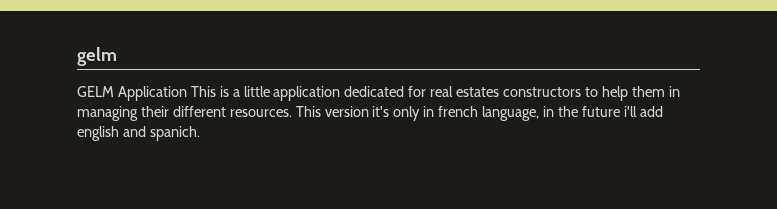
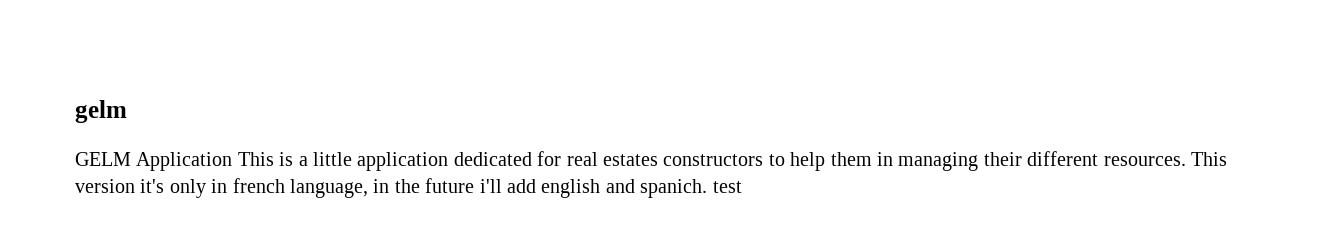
- This version it's only in french language, in the future i'll add english and spanich.
+ This version it's only in french language, in the future i'll add english and spanich. test

